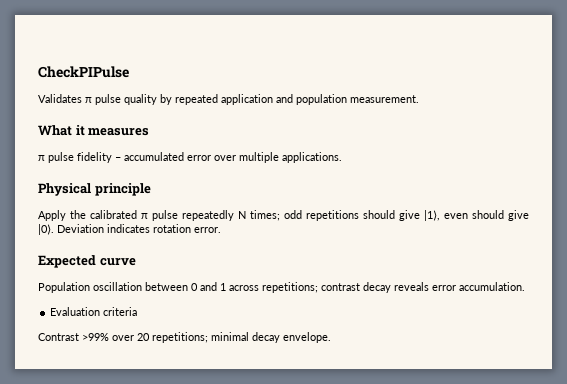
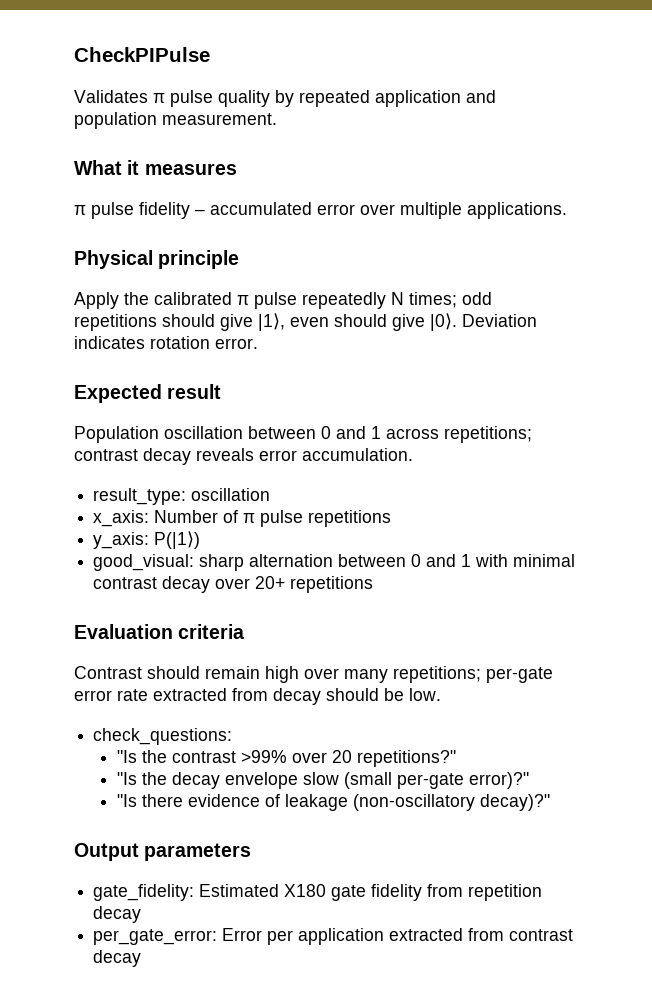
- Expected curve
+ Expected result
+ result_type: oscillation
+ x_axis: Number of π pulse repetitions
+ y_axis: P(|1⟩)
+ good_visual: sharp alternation between 0 and 1 with minimal contrast decay over 20+ repetitions
  Evaluation criteria
- Contrast >99% over 20 repetitions; minimal decay envelope.
+ Contrast should remain high over many repetitions; per-gate error rate extracted from decay should be low.
+ check_questions:
+ "Is the contrast >99% over 20 repetitions?"
+ "Is the decay envelope slow (small per-gate error)?"
+ "Is there evidence of leakage (non-oscillatory decay)?"
+ Output parameters
+ gate_fidelity: Estimated X180 gate fidelity from repetition decay
+ per_gate_error: Error per application extracted from contrast decay

